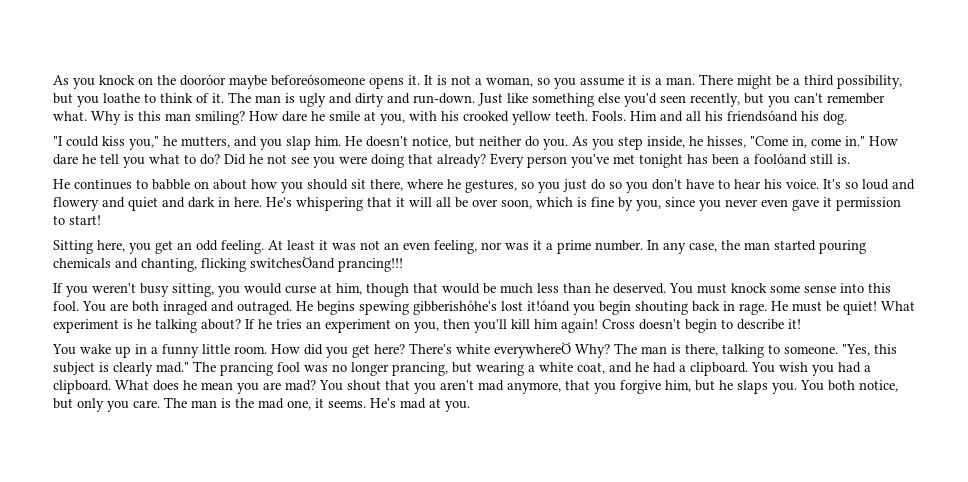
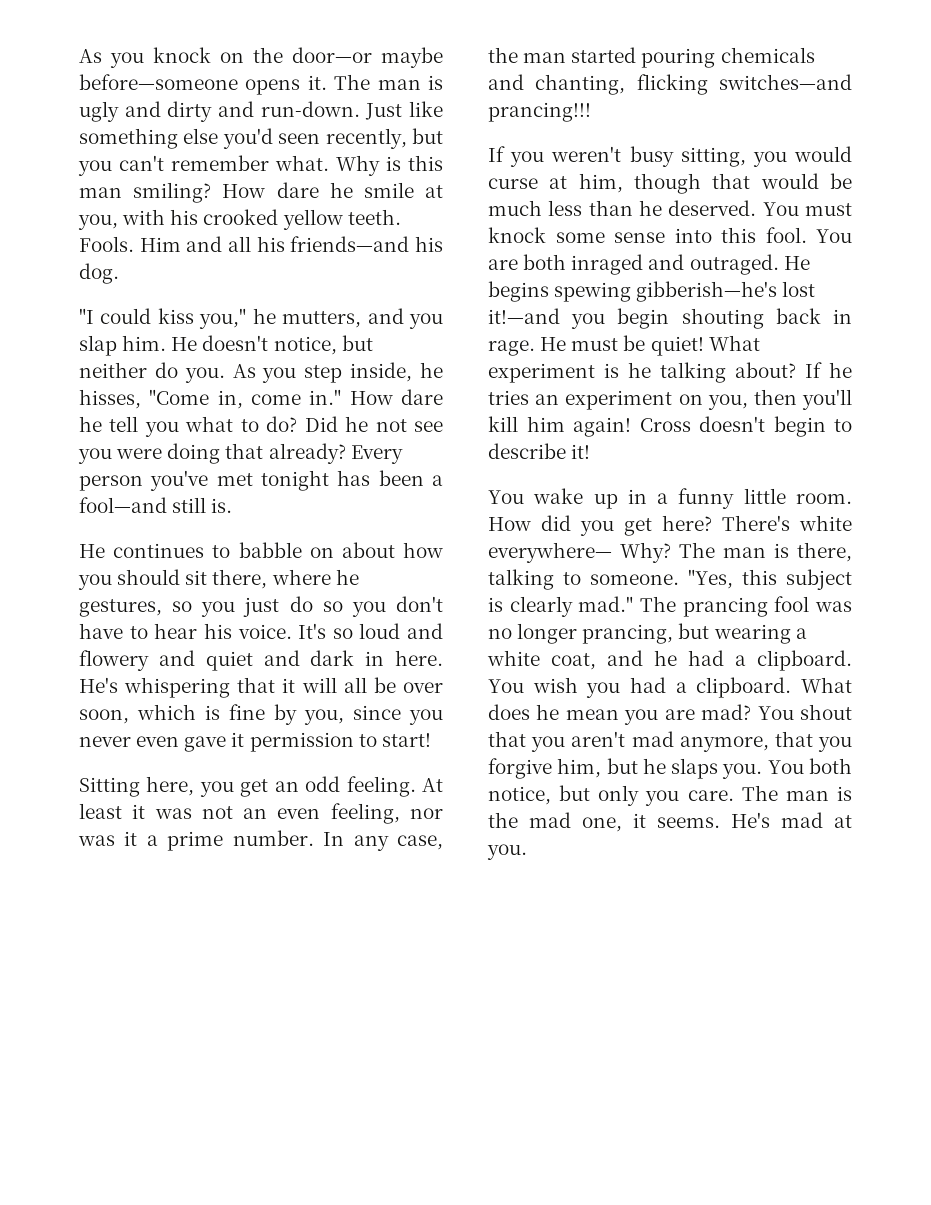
- As you knock on the dooróor maybe beforeósomeone opens it. It is not a woman, so you assume it is a man. There might be a third possibility, but you loathe to think of it.
+ As you knock on the door—or maybe before—someone opens it.
- Him and all his friendsóand his dog.
+ Him and all his friends—and his dog.
- Every person you've met tonight has been a foolóand still is.
+ Every person you've met tonight has been a fool—and still is.
- In any case, the man started pouring chemicals and chanting, flicking switchesÖand prancing!!!
+ In any case, the man started pouring chemicals and chanting, flicking switches—and prancing!!!
- He begins spewing gibberishóhe's lost it!óand you begin shouting back in rage.
+ He begins spewing gibberish—he's lost it!—and you begin shouting back in rage.
- There's white everywhereÖ Why?
+ There's white everywhere— Why?

